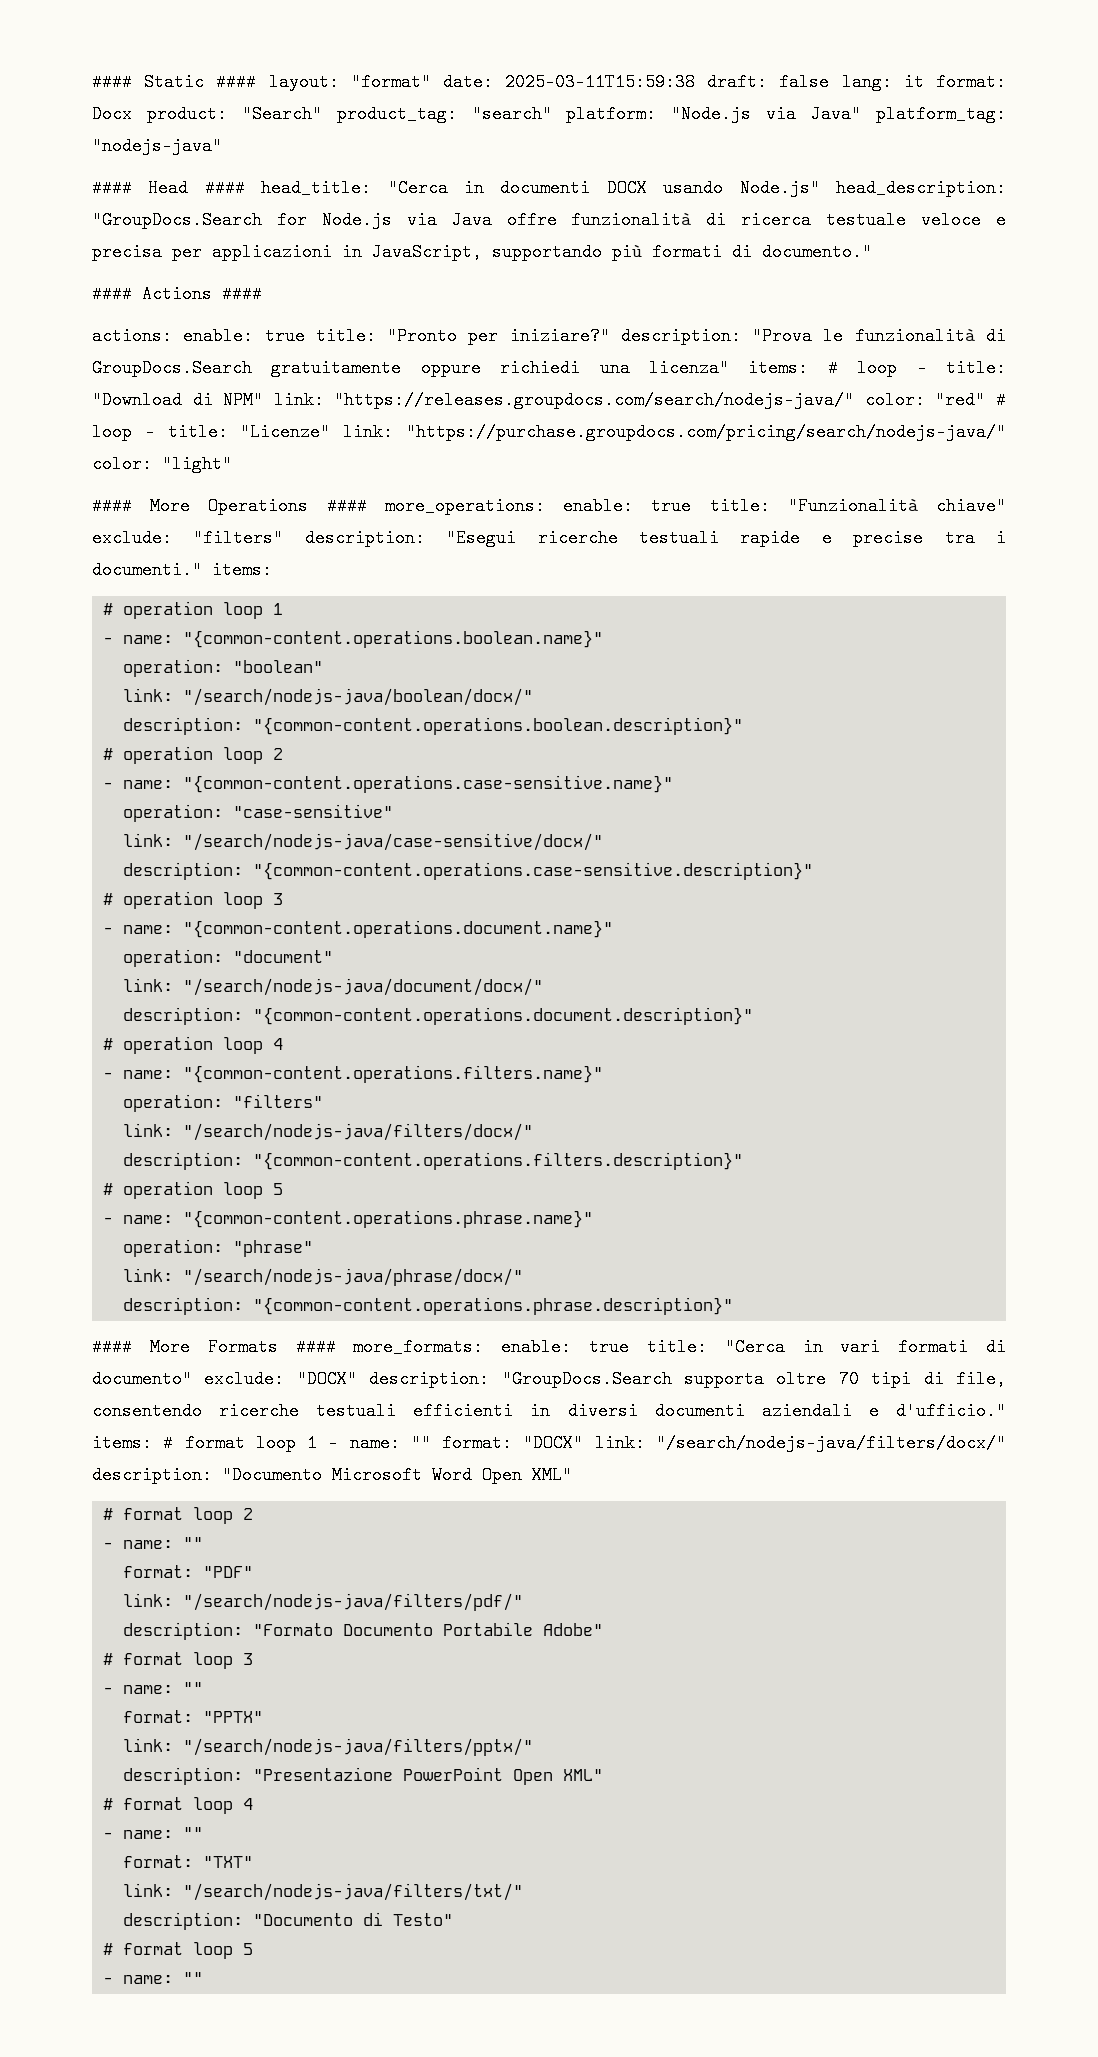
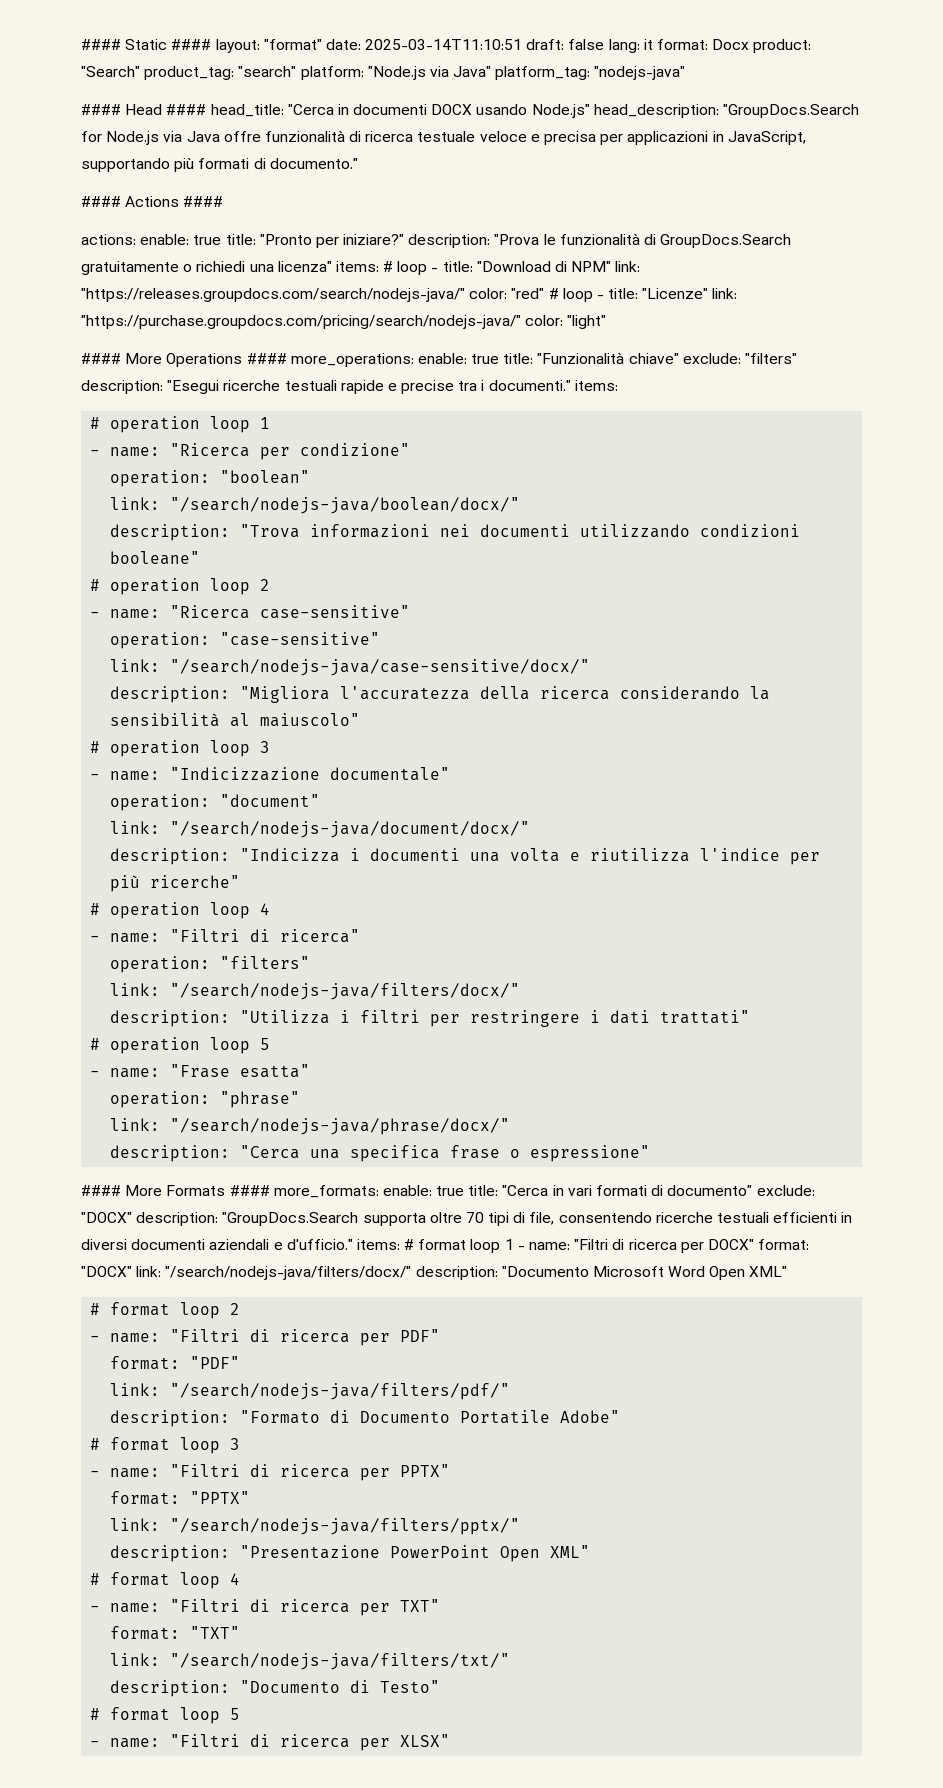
- #### Static #### layout: "format" date: 2025-03-11T15:59:38 draft: false lang: it format: Docx product: "Search" product_tag: "search" platform: "Node.js via Java" platform_tag: "nodejs-java"
+ #### Static #### layout: "format" date: 2025-03-14T11:10:51 draft: false lang: it format: Docx product: "Search" product_tag: "search" platform: "Node.js via Java" platform_tag: "nodejs-java"
- actions: enable: true title: "Pronto per iniziare?" description: "Prova le funzionalità di GroupDocs.Search gratuitamente oppure richiedi una licenza" items: # loop - title: "Download di NPM" link: "https://releases.groupdocs.com/search/nodejs-java/" color: "red" # loop - title: "Licenze" link: "https://purchase.groupdocs.com/pricing/search/nodejs-java/" color: "light"
+ actions: enable: true title: "Pronto per iniziare?" description: "Prova le funzionalità di GroupDocs.Search gratuitamente o richiedi una licenza" items: # loop - title: "Download di NPM" link: "https://releases.groupdocs.com/search/nodejs-java/" color: "red" # loop - title: "Licenze" link: "https://purchase.groupdocs.com/pricing/search/nodejs-java/" color: "light"
- - name: "{common-content.operations.boolean.name}"
+ - name: "Ricerca per condizione"
- description: "{common-content.operations.boolean.description}"
+ description: "Trova informazioni nei documenti utilizzando condizioni booleane"
- - name: "{common-content.operations.case-sensitive.name}"
+ - name: "Ricerca case-sensitive"
- description: "{common-content.operations.case-sensitive.description}"
+ description: "Migliora l'accuratezza della ricerca considerando la sensibilità al maiuscolo"
- - name: "{common-content.operations.document.name}"
+ - name: "Indicizzazione documentale"
- description: "{common-content.operations.document.description}"
+ description: "Indicizza i documenti una volta e riutilizza l'indice per più ricerche"
- - name: "{common-content.operations.filters.name}"
+ - name: "Filtri di ricerca"
- description: "{common-content.operations.filters.description}"
+ description: "Utilizza i filtri per restringere i dati trattati"
- - name: "{common-content.operations.phrase.name}"
+ - name: "Frase esatta"
- description: "{common-content.operations.phrase.description}"
+ description: "Cerca una specifica frase o espressione"
- #### More Formats #### more_formats: enable: true title: "Cerca in vari formati di documento" exclude: "DOCX" description: "GroupDocs.Search supporta oltre 70 tipi di file, consentendo ricerche testuali efficienti in diversi documenti aziendali e d'ufficio." items: # format loop 1 - name: "" format: "DOCX" link: "/search/nodejs-java/filters/docx/" description: "Documento Microsoft Word Open XML"
+ #### More Formats #### more_formats: enable: true title: "Cerca in vari formati di documento" exclude: "DOCX" description: "GroupDocs.Search supporta oltre 70 tipi di file, consentendo ricerche testuali efficienti in diversi documenti aziendali e d'ufficio." items: # format loop 1 - name: "Filtri di ricerca per DOCX" format: "DOCX" link: "/search/nodejs-java/filters/docx/" description: "Documento Microsoft Word Open XML"
  # format loop 2
- - name: ""
+ - name: "Filtri di ricerca per PDF"
- description: "Formato Documento Portabile Adobe"
+ description: "Formato di Documento Portatile Adobe"
  # format loop 3
- - name: ""
+ - name: "Filtri di ricerca per PPTX"
  # format loop 4
- - name: ""
+ - name: "Filtri di ricerca per TXT"
  # format loop 5
- - name: ""
+ - name: "Filtri di ricerca per XLSX"

